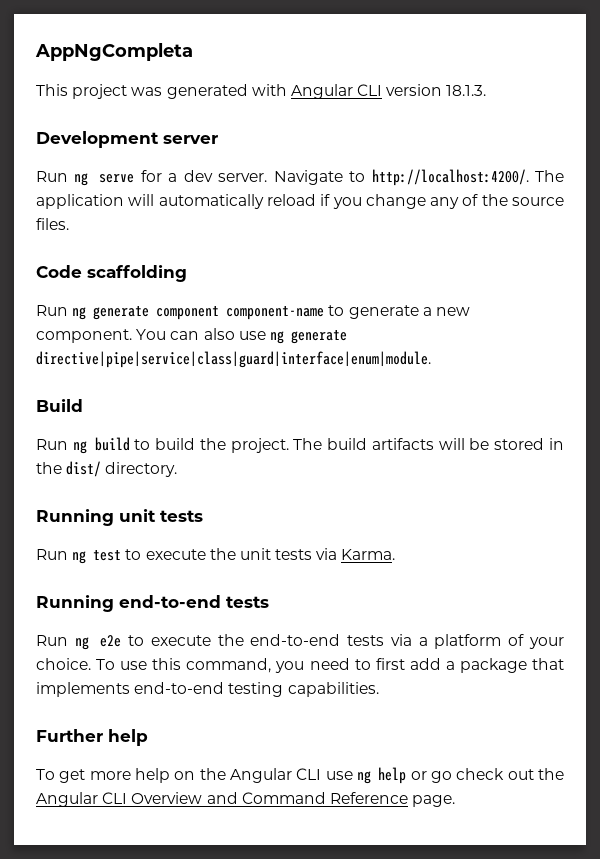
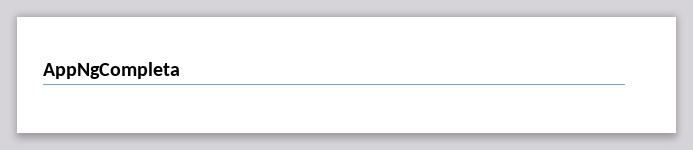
- This project was generated with Angular CLI version 18.1.3.
- Development server
- Run ng serve for a dev server. Navigate to http://localhost:4200/. The application will automatically reload if you change any of the source files.
- Code scaffolding
- Run ng generate component component-name to generate a new component. You can also use ng generate directive|pipe|service|class|guard|interface|enum|module.
- Build
- Run ng build to build the project. The build artifacts will be stored in the dist/ directory.
- Running unit tests
- Run ng test to execute the unit tests via Karma.
- Running end-to-end tests
- Run ng e2e to execute the end-to-end tests via a platform of your choice. To use this command, you need to first add a package that implements end-to-end testing capabilities.
- Further help
- To get more help on the Angular CLI use ng help or go check out the Angular CLI Overview and Command Reference page.

